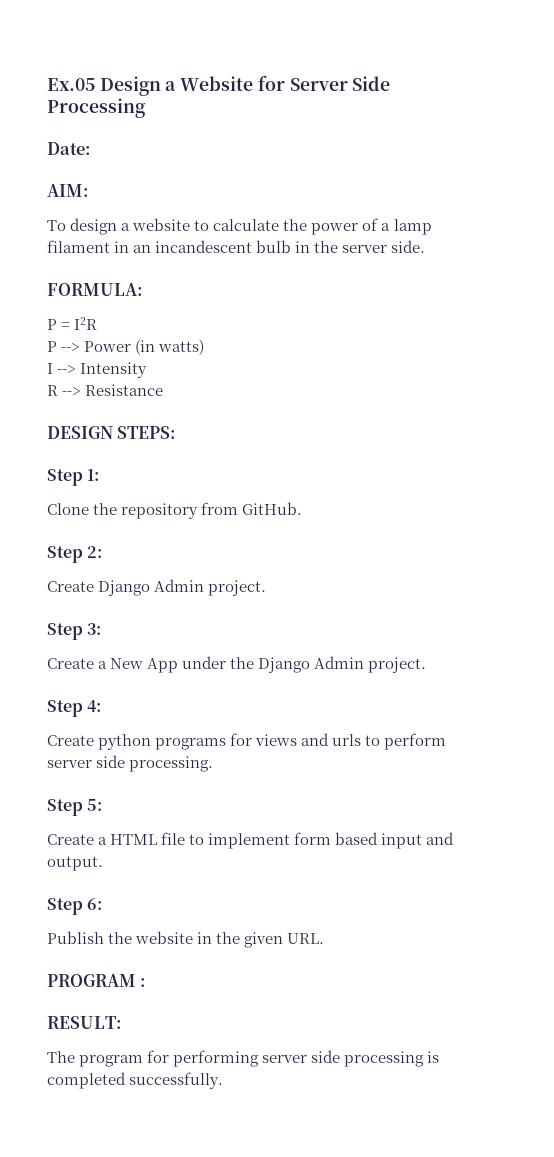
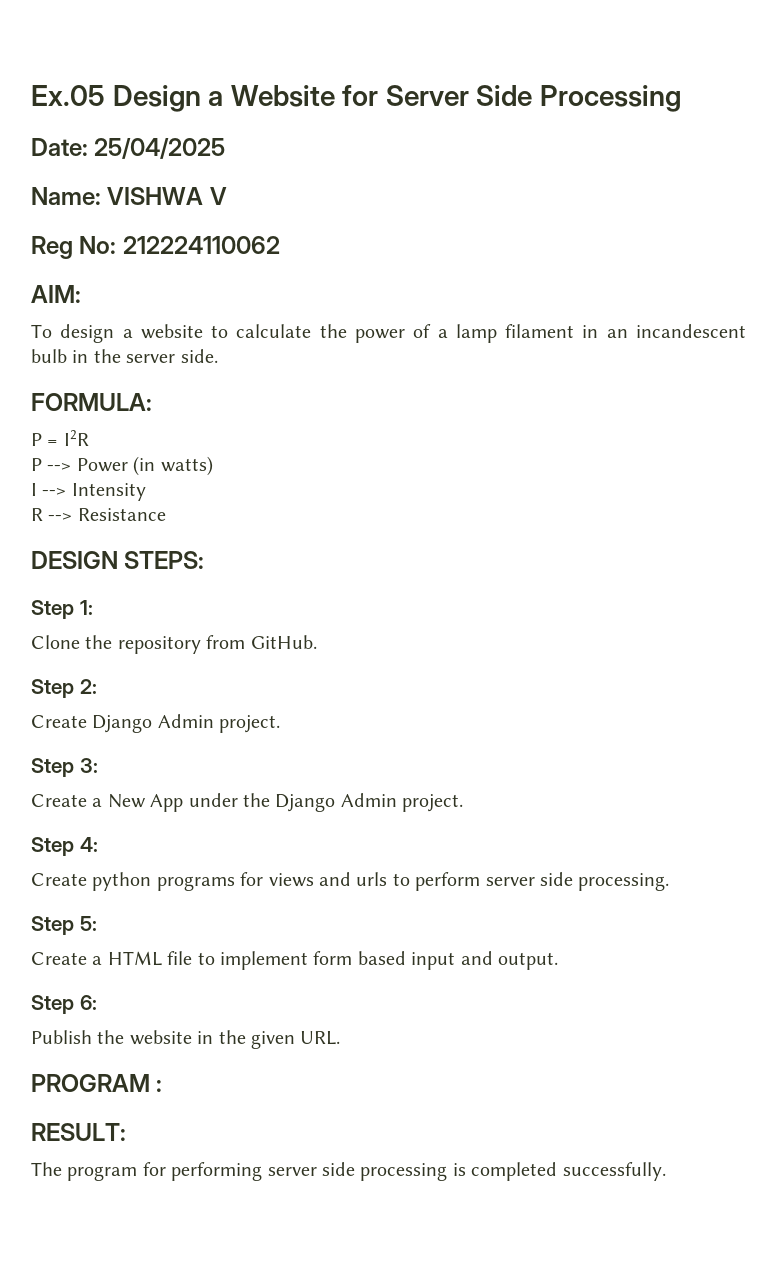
- Date:
+ Date: 25/04/2025
+ Name: VISHWA V
+ Reg No: 212224110062

